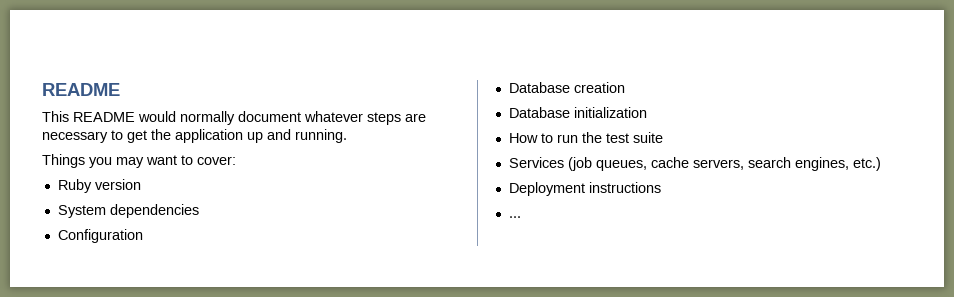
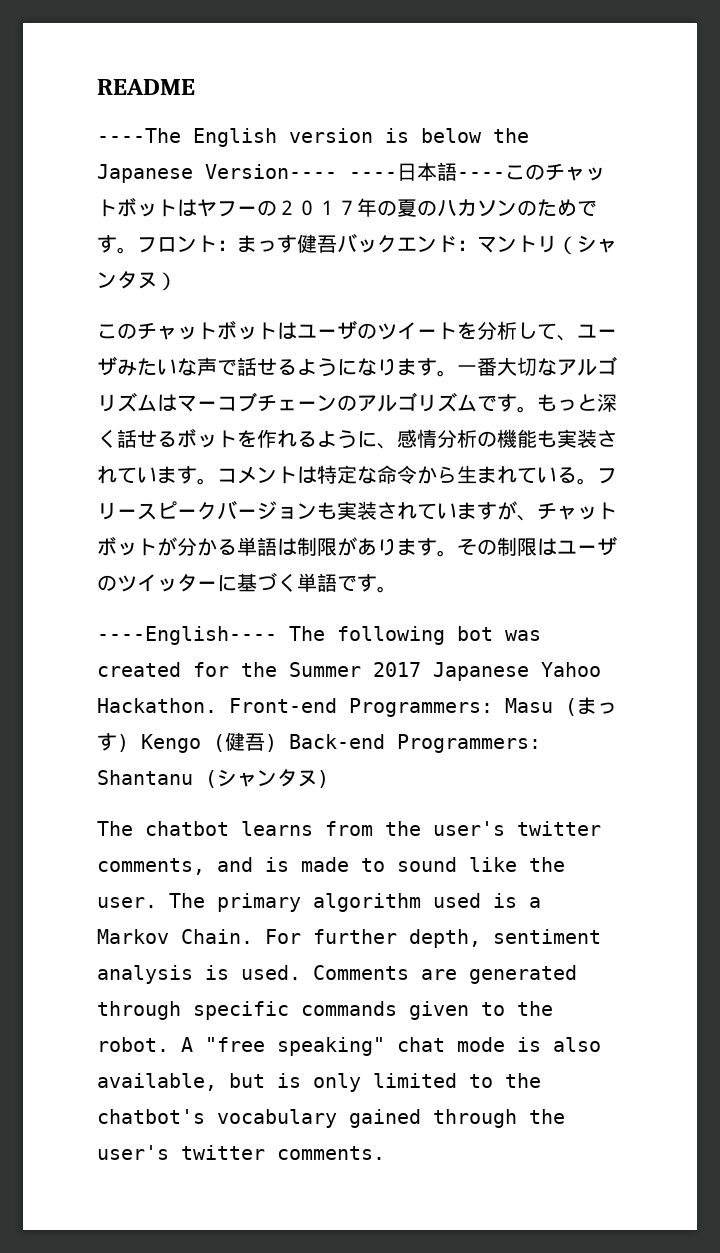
- This README would normally document whatever steps are necessary to get the application up and running.
- Things you may want to cover:
- Ruby version
- System dependencies
- Configuration
- Database creation
- Database initialization
- How to run the test suite
- Services (job queues, cache servers, search engines, etc.)
- Deployment instructions
- ...
+ ----The English version is below the Japanese Version---- ----日本語----このチャットボットはヤフーの２０１７年の夏のハカソンのためです。フロント：まっす健吾バックエンド：マントリ（シャンタヌ）
+ このチャットボットはユーザのツイートを分析して、ユーザみたいな声で話せるようになります。一番大切なアルゴリズムはマーコブチェーンのアルゴリズムです。もっと深く話せるボットを作れるように、感情分析の機能も実装されています。コメントは特定な命令から生まれている。フリースピークバージョンも実装されていますが、チャットボットが分かる単語は制限があります。その制限はユーザのツイッターに基づく単語です。
+ ----English---- The following bot was created for the Summer 2017 Japanese Yahoo Hackathon. Front-end Programmers: Masu (まっす) Kengo (健吾) Back-end Programmers: Shantanu (シャンタヌ)
+ The chatbot learns from the user's twitter comments, and is made to sound like the user. The primary algorithm used is a Markov Chain. For further depth, sentiment analysis is used. Comments are generated through specific commands given to the robot. A "free speaking" chat mode is also available, but is only limited to the chatbot's vocabulary gained through the user's twitter comments.

